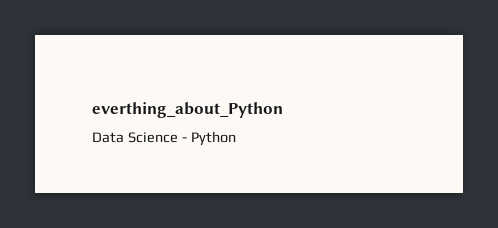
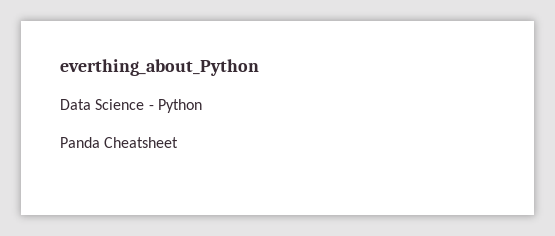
+ Panda Cheatsheet

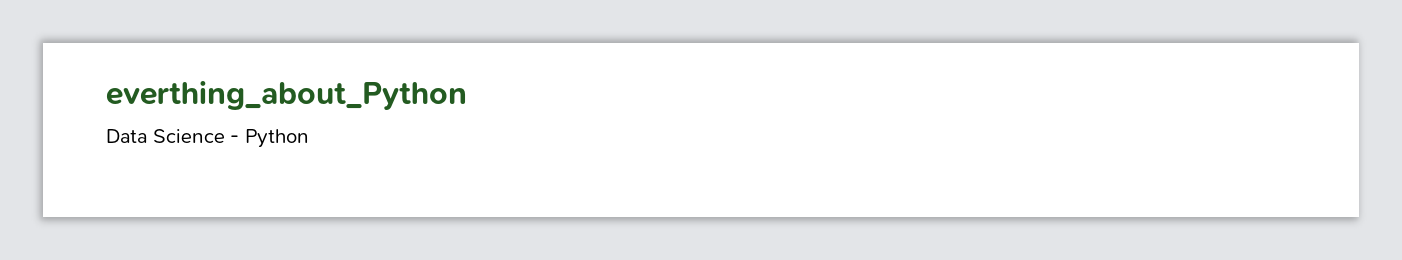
- Panda Cheatsheet

